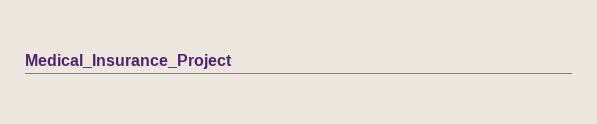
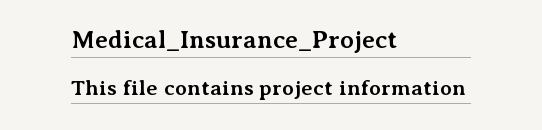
+ This file contains project information

